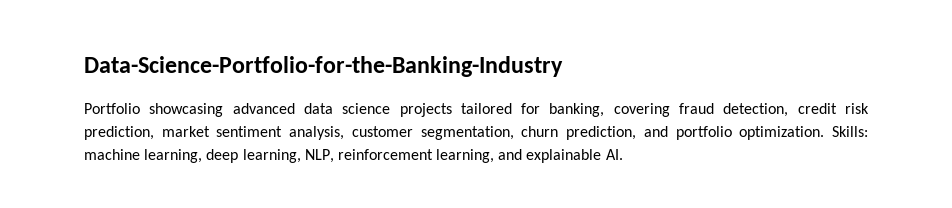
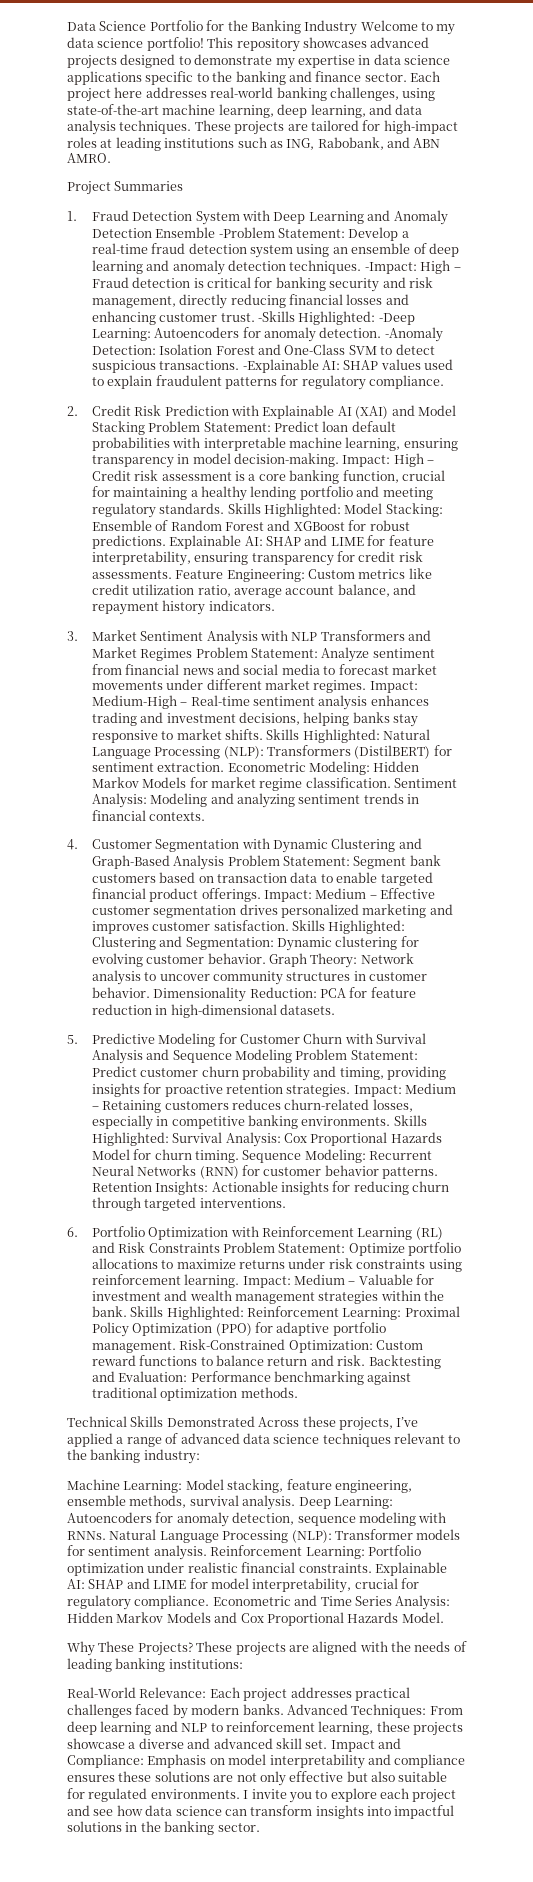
- Data-Science-Portfolio-for-the-Banking-Industry
- Portfolio showcasing advanced data science projects tailored for banking, covering fraud detection, credit risk prediction, market sentiment analysis, customer segmentation, churn prediction, and portfolio optimization. Skills: machine learning, deep learning, NLP, reinforcement learning, and explainable AI.
+ Data Science Portfolio for the Banking Industry Welcome to my data science portfolio! This repository showcases advanced projects designed to demonstrate my expertise in data science applications specific to the banking and finance sector. Each project here addresses real-world banking challenges, using state-of-the-art machine learning, deep learning, and data analysis techniques. These projects are tailored for high-impact roles at leading institutions such as ING, Rabobank, and ABN AMRO.
+ Project Summaries
+ 1. Fraud Detection System with Deep Learning and Anomaly Detection Ensemble -Problem Statement: Develop a real-time fraud detection system using an ensemble of deep learning and anomaly detection techniques. -Impact: High – Fraud detection is critical for banking security and risk management, directly reducing financial losses and enhancing customer trust. -Skills Highlighted: -Deep Learning: Autoencoders for anomaly detection. -Anomaly Detection: Isolation Forest and One-Class SVM to detect suspicious transactions. -Explainable AI: SHAP values used to explain fraudulent patterns for regulatory compliance.
+ 2. Credit Risk Prediction with Explainable AI (XAI) and Model Stacking Problem Statement: Predict loan default probabilities with interpretable machine learning, ensuring transparency in model decision-making. Impact: High – Credit risk assessment is a core banking function, crucial for maintaining a healthy lending portfolio and meeting regulatory standards. Skills Highlighted: Model Stacking: Ensemble of Random Forest and XGBoost for robust predictions. Explainable AI: SHAP and LIME for feature interpretability, ensuring transparency for credit risk assessments. Feature Engineering: Custom metrics like credit utilization ratio, average account balance, and repayment history indicators.
+ 3. Market Sentiment Analysis with NLP Transformers and Market Regimes Problem Statement: Analyze sentiment from financial news and social media to forecast market movements under different market regimes. Impact: Medium-High – Real-time sentiment analysis enhances trading and investment decisions, helping banks stay responsive to market shifts. Skills Highlighted: Natural Language Processing (NLP): Transformers (DistilBERT) for sentiment extraction. Econometric Modeling: Hidden Markov Models for market regime classification. Sentiment Analysis: Modeling and analyzing sentiment trends in financial contexts.
+ 4. Customer Segmentation with Dynamic Clustering and Graph-Based Analysis Problem Statement: Segment bank customers based on transaction data to enable targeted financial product offerings. Impact: Medium – Effective customer segmentation drives personalized marketing and improves customer satisfaction. Skills Highlighted: Clustering and Segmentation: Dynamic clustering for evolving customer behavior. Graph Theory: Network analysis to uncover community structures in customer behavior. Dimensionality Reduction: PCA for feature reduction in high-dimensional datasets.
+ 5. Predictive Modeling for Customer Churn with Survival Analysis and Sequence Modeling Problem Statement: Predict customer churn probability and timing, providing insights for proactive retention strategies. Impact: Medium – Retaining customers reduces churn-related losses, especially in competitive banking environments. Skills Highlighted: Survival Analysis: Cox Proportional Hazards Model for churn timing. Sequence Modeling: Recurrent Neural Networks (RNN) for customer behavior patterns. Retention Insights: Actionable insights for reducing churn through targeted interventions.
+ 6. Portfolio Optimization with Reinforcement Learning (RL) and Risk Constraints Problem Statement: Optimize portfolio allocations to maximize returns under risk constraints using reinforcement learning. Impact: Medium – Valuable for investment and wealth management strategies within the bank. Skills Highlighted: Reinforcement Learning: Proximal Policy Optimization (PPO) for adaptive portfolio management. Risk-Constrained Optimization: Custom reward functions to balance return and risk. Backtesting and Evaluation: Performance benchmarking against traditional optimization methods.
+ Technical Skills Demonstrated Across these projects, I’ve applied a range of advanced data science techniques relevant to the banking industry:
+ Machine Learning: Model stacking, feature engineering, ensemble methods, survival analysis. Deep Learning: Autoencoders for anomaly detection, sequence modeling with RNNs. Natural Language Processing (NLP): Transformer models for sentiment analysis. Reinforcement Learning: Portfolio optimization under realistic financial constraints. Explainable AI: SHAP and LIME for model interpretability, crucial for regulatory compliance. Econometric and Time Series Analysis: Hidden Markov Models and Cox Proportional Hazards Model.
+ Why These Projects? These projects are aligned with the needs of leading banking institutions:
+ Real-World Relevance: Each project addresses practical challenges faced by modern banks. Advanced Techniques: From deep learning and NLP to reinforcement learning, these projects showcase a diverse and advanced skill set. Impact and Compliance: Emphasis on model interpretability and compliance ensures these solutions are not only effective but also suitable for regulated environments. I invite you to explore each project and see how data science can transform insights into impactful solutions in the banking sector.

